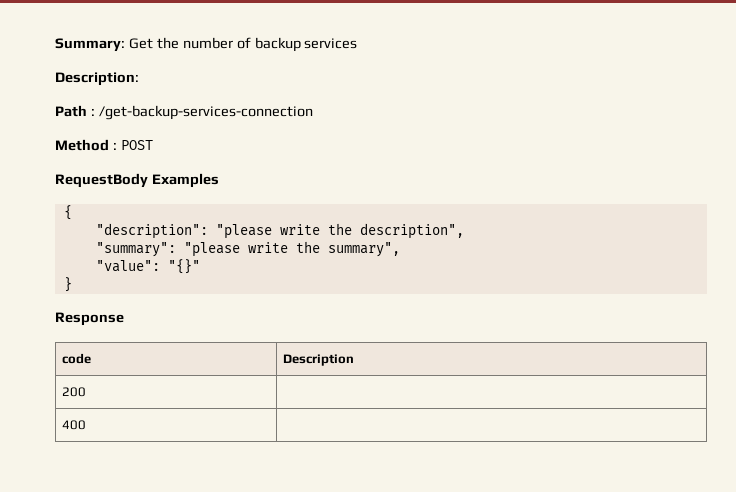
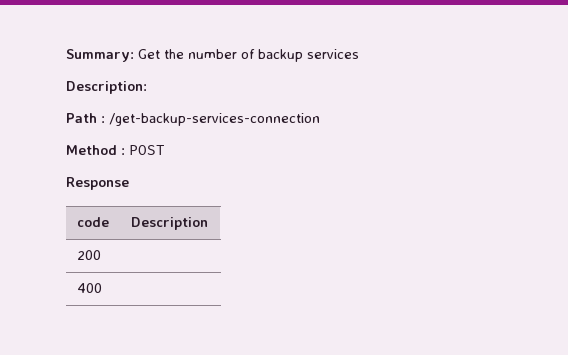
- RequestBody Examples
- {
- "description": "please write the description",
- "summary": "please write the summary",
- "value": "{}"
- }

